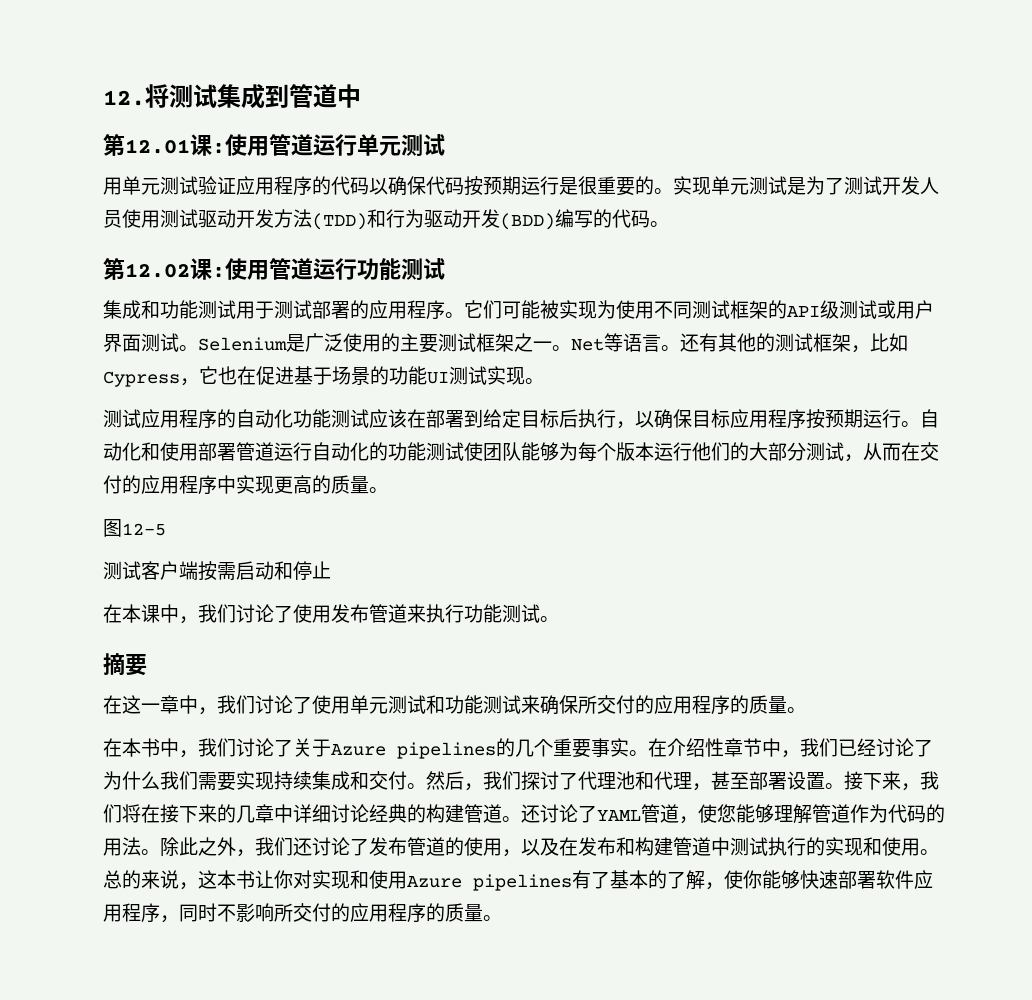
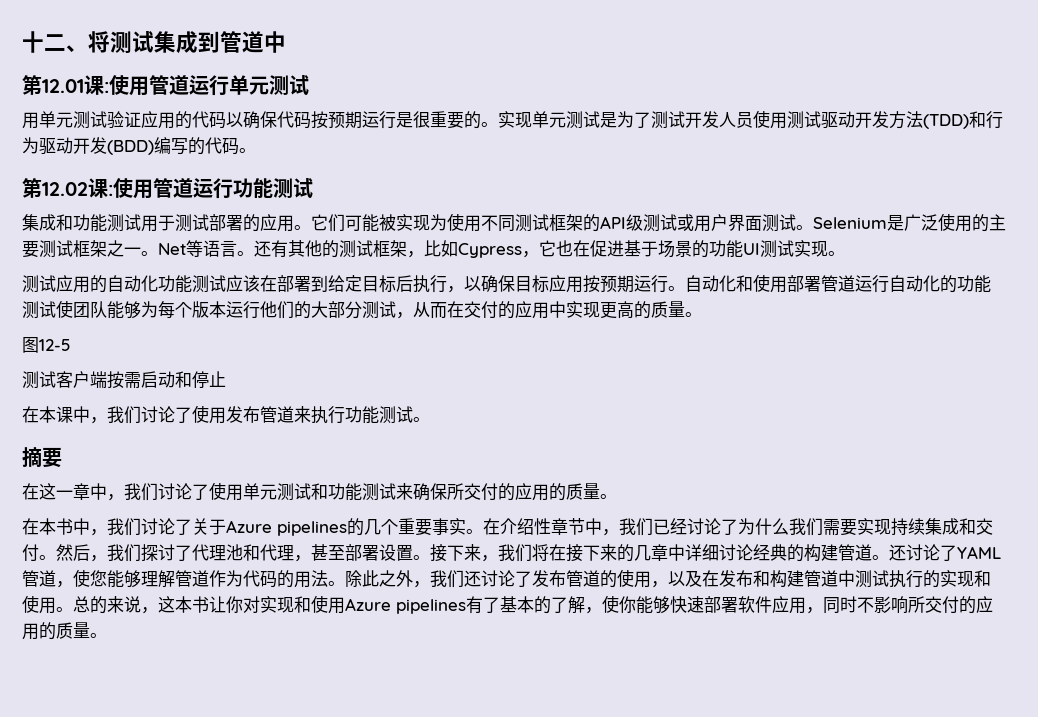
- 12.将测试集成到管道中
+ 十二、将测试集成到管道中
- 用单元测试验证应用程序的代码以确保代码按预期运行是很重要的。
+ 用单元测试验证应用的代码以确保代码按预期运行是很重要的。
- 集成和功能测试用于测试部署的应用程序。
+ 集成和功能测试用于测试部署的应用。
- 测试应用程序的自动化功能测试应该在部署到给定目标后执行，以确保目标应用程序按预期运行。
+ 测试应用的自动化功能测试应该在部署到给定目标后执行，以确保目标应用按预期运行。
- 自动化和使用部署管道运行自动化的功能测试使团队能够为每个版本运行他们的大部分测试，从而在交付的应用程序中实现更高的质量。
+ 自动化和使用部署管道运行自动化的功能测试使团队能够为每个版本运行他们的大部分测试，从而在交付的应用中实现更高的质量。
- 在这一章中，我们讨论了使用单元测试和功能测试来确保所交付的应用程序的质量。
+ 在这一章中，我们讨论了使用单元测试和功能测试来确保所交付的应用的质量。
- 总的来说，这本书让你对实现和使用Azure pipelines有了基本的了解，使你能够快速部署软件应用程序，同时不影响所交付的应用程序的质量。
+ 总的来说，这本书让你对实现和使用Azure pipelines有了基本的了解，使你能够快速部署软件应用，同时不影响所交付的应用的质量。

